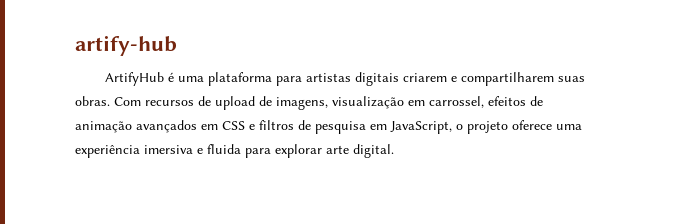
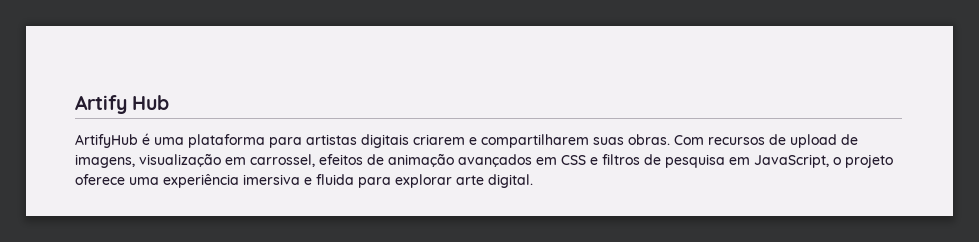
- artify-hub
+ Artify Hub

